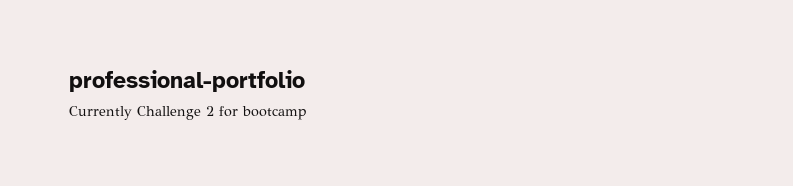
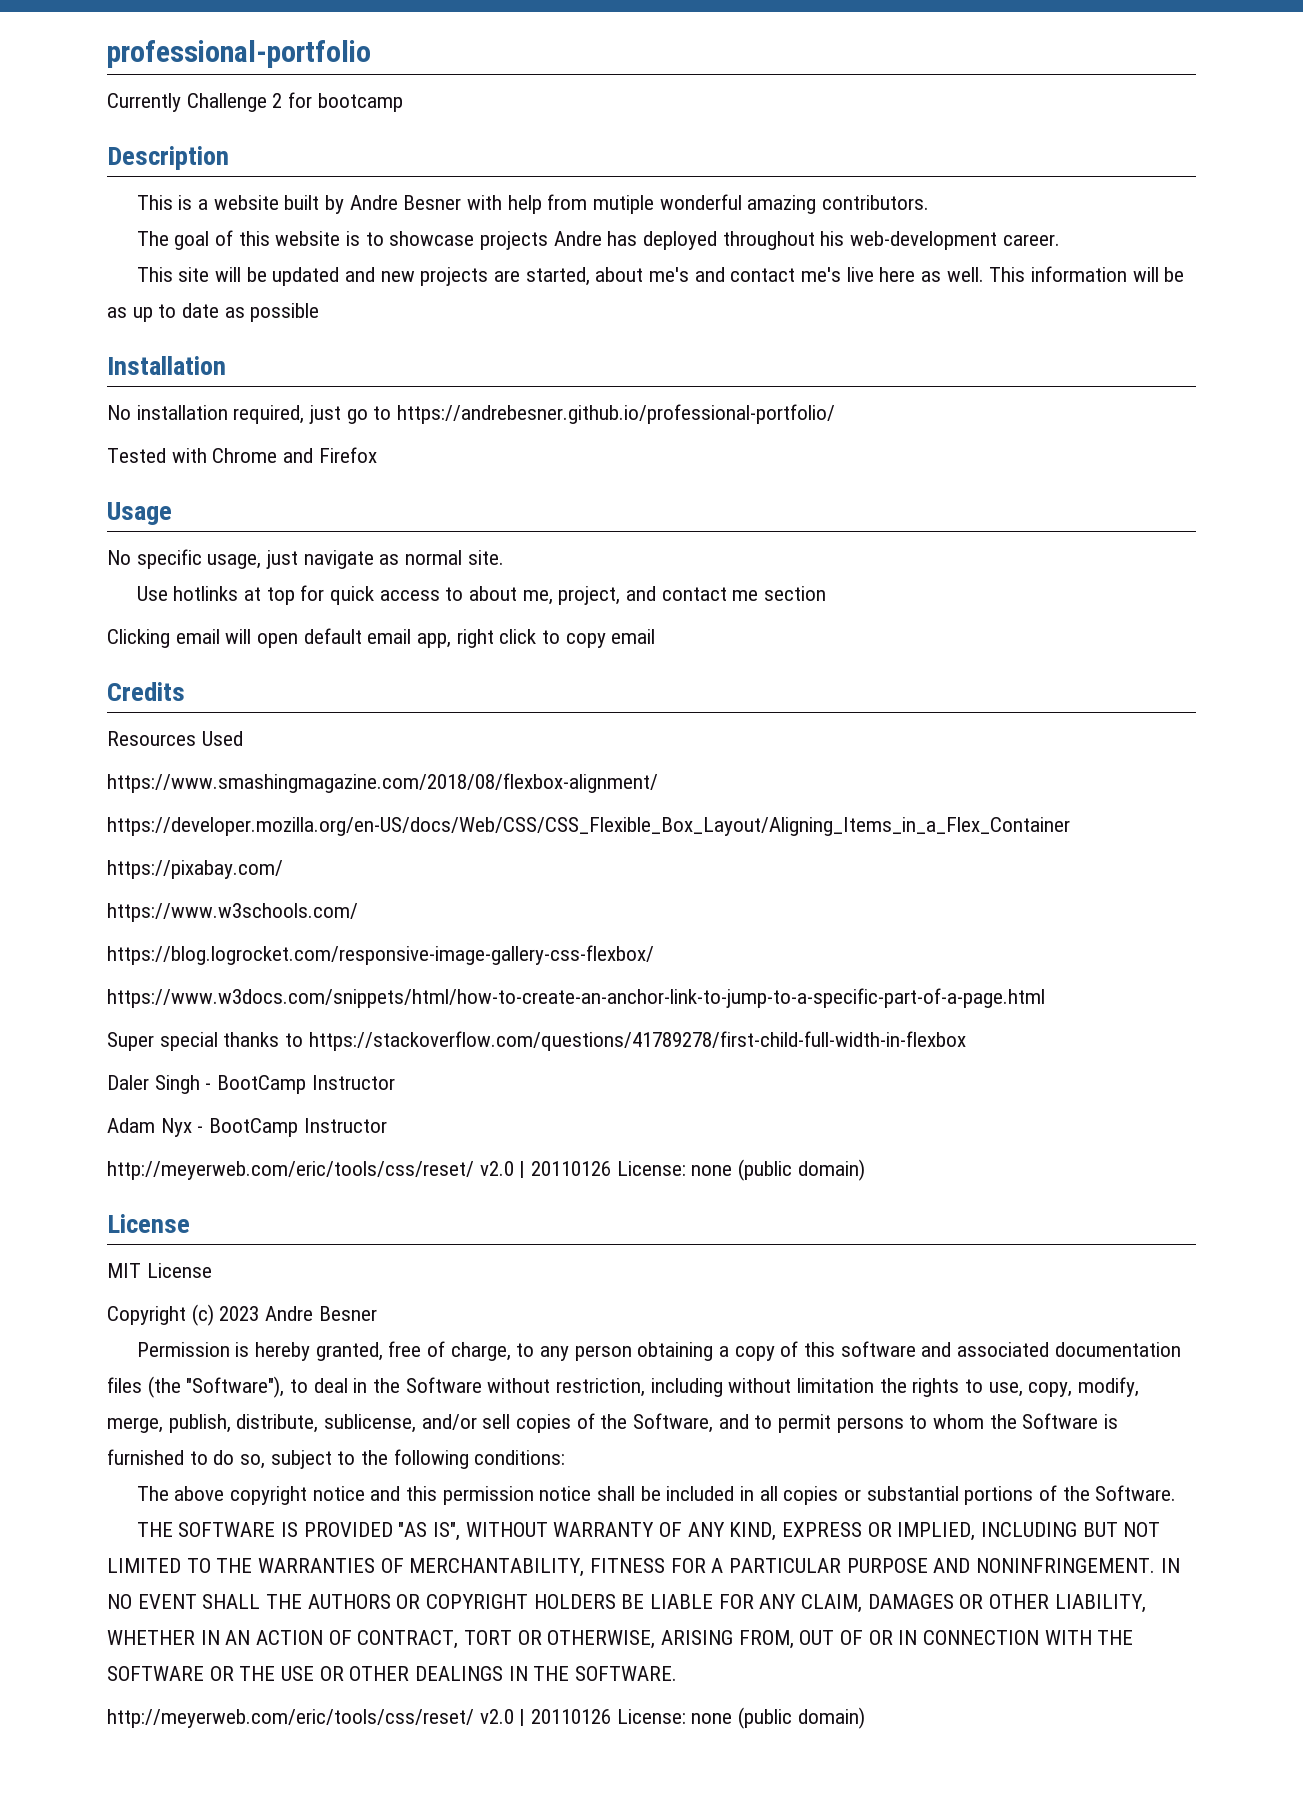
+ Description
+ This is a website built by Andre Besner with help from mutiple wonderful amazing contributors.
+ The goal of this website is to showcase projects Andre has deployed throughout his web-development career.
+ This site will be updated and new projects are started, about me's and contact me's live here as well. This information will be as up to date as possible
+ Installation
+ No installation required, just go to https://andrebesner.github.io/professional-portfolio/
+ Tested with Chrome and Firefox
+ Usage
+ No specific usage, just navigate as normal site.
+ Use hotlinks at top for quick access to about me, project, and contact me section
+ Clicking email will open default email app, right click to copy email
+ Credits
+ Resources Used
+ https://www.smashingmagazine.com/2018/08/flexbox-alignment/
+ https://developer.mozilla.org/en-US/docs/Web/CSS/CSS_Flexible_Box_Layout/Aligning_Items_in_a_Flex_Container
+ https://pixabay.com/
+ https://www.w3schools.com/
+ https://blog.logrocket.com/responsive-image-gallery-css-flexbox/
+ https://www.w3docs.com/snippets/html/how-to-create-an-anchor-link-to-jump-to-a-specific-part-of-a-page.html
+ Super special thanks to https://stackoverflow.com/questions/41789278/first-child-full-width-in-flexbox
+ Daler Singh - BootCamp Instructor
+ Adam Nyx - BootCamp Instructor
+ http://meyerweb.com/eric/tools/css/reset/ v2.0 | 20110126 License: none (public domain)
+ License
+ MIT License
+ Copyright (c) 2023 Andre Besner
+ Permission is hereby granted, free of charge, to any person obtaining a copy of this software and associated documentation files (the "Software"), to deal in the Software without restriction, including without limitation the rights to use, copy, modify, merge, publish, distribute, sublicense, and/or sell copies of the Software, and to permit persons to whom the Software is furnished to do so, subject to the following conditions:
+ The above copyright notice and this permission notice shall be included in all copies or substantial portions of the Software.
+ THE SOFTWARE IS PROVIDED "AS IS", WITHOUT WARRANTY OF ANY KIND, EXPRESS OR IMPLIED, INCLUDING BUT NOT LIMITED TO THE WARRANTIES OF MERCHANTABILITY, FITNESS FOR A PARTICULAR PURPOSE AND NONINFRINGEMENT. IN NO EVENT SHALL THE AUTHORS OR COPYRIGHT HOLDERS BE LIABLE FOR ANY CLAIM, DAMAGES OR OTHER LIABILITY, WHETHER IN AN ACTION OF CONTRACT, TORT OR OTHERWISE, ARISING FROM, OUT OF OR IN CONNECTION WITH THE SOFTWARE OR THE USE OR OTHER DEALINGS IN THE SOFTWARE.
+ http://meyerweb.com/eric/tools/css/reset/ v2.0 | 20110126 License: none (public domain)

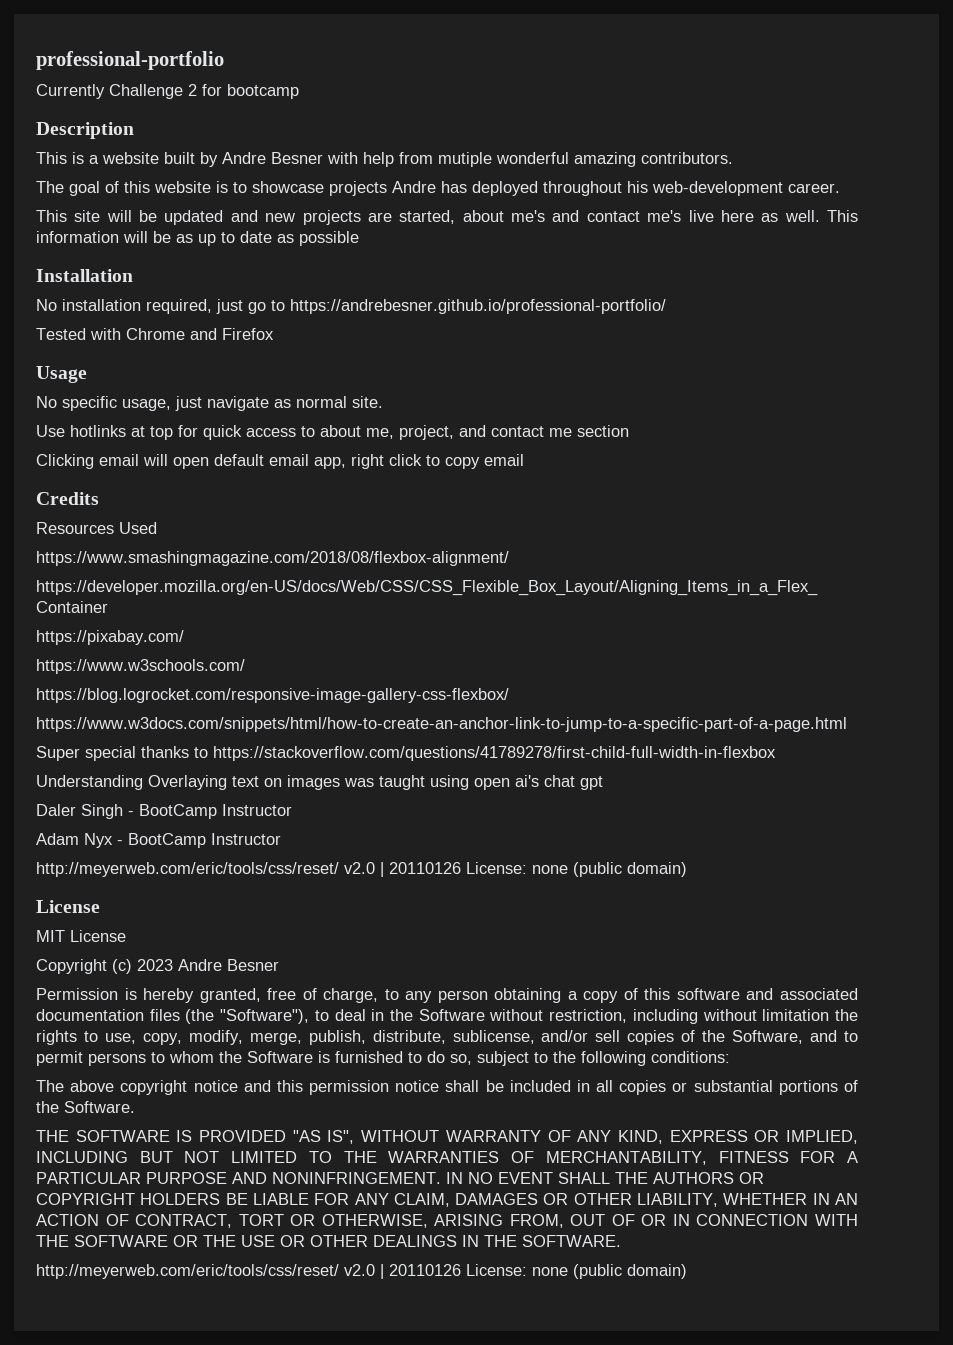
+ Understanding Overlaying text on images was taught using open ai's chat gpt

